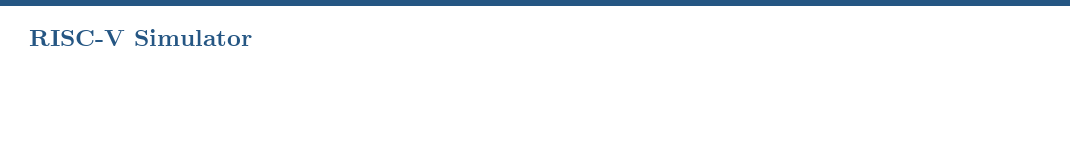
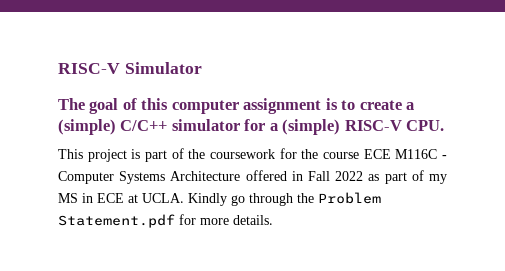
+ The goal of this computer assignment is to create a (simple) C/C++ simulator for a (simple) RISC-V CPU.
+ This project is part of the coursework for the course ECE M116C - Computer Systems Architecture offered in Fall 2022 as part of my MS in ECE at UCLA. Kindly go through the Problem Statement.pdf for more details.

